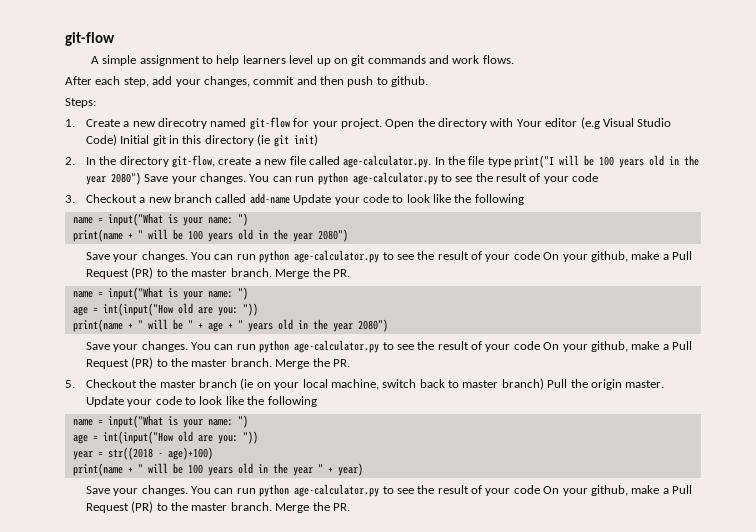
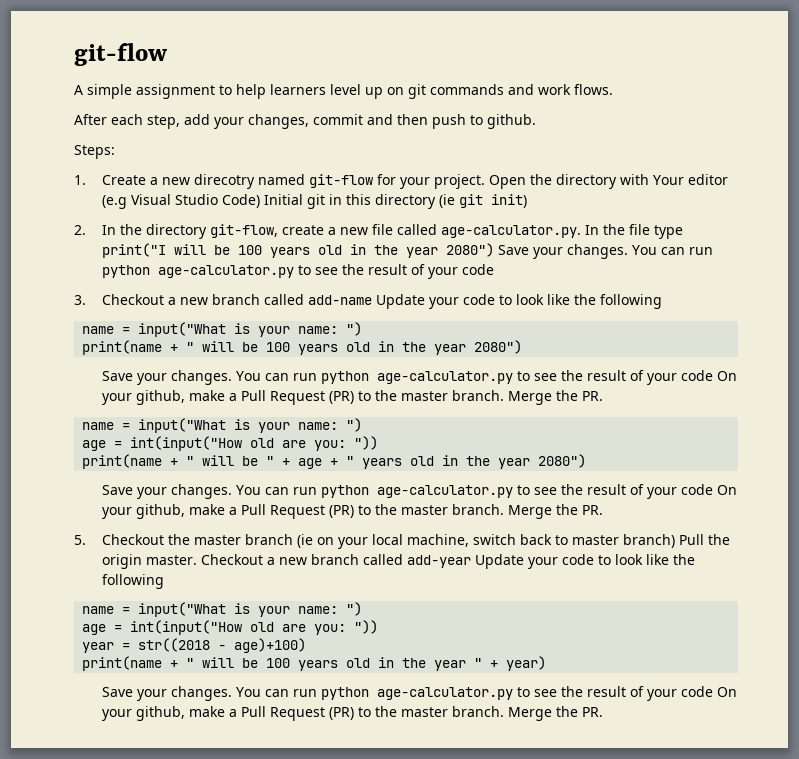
- 5. Checkout the master branch (ie on your local machine, switch back to master branch) Pull the origin master. Update your code to look like the following
+ 5. Checkout the master branch (ie on your local machine, switch back to master branch) Pull the origin master. Checkout a new branch called add-year Update your code to look like the following

